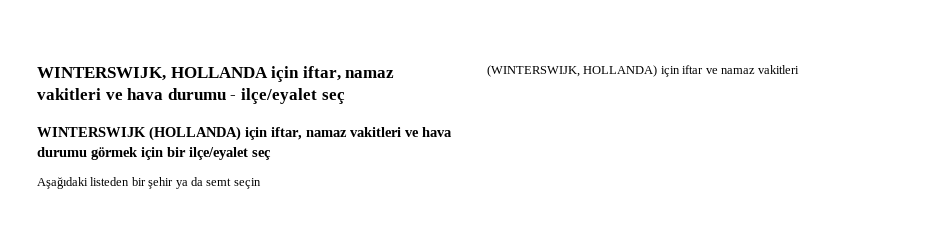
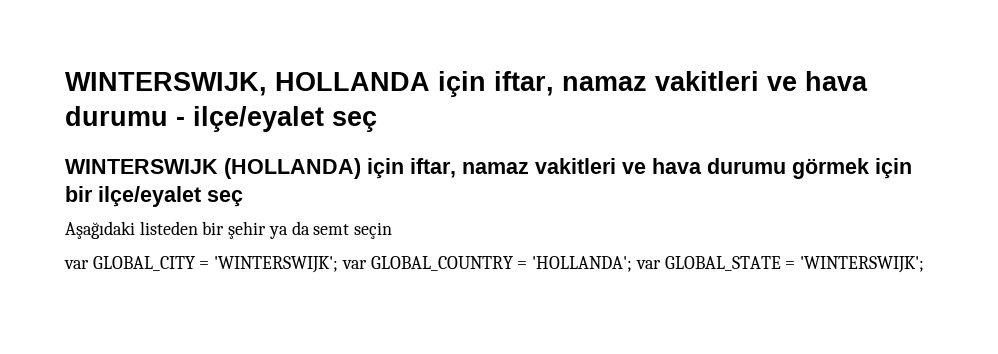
- (WINTERSWIJK, HOLLANDA) için iftar ve namaz vakitleri
+ var GLOBAL_CITY = 'WINTERSWIJK'; var GLOBAL_COUNTRY = 'HOLLANDA'; var GLOBAL_STATE = 'WINTERSWIJK';

